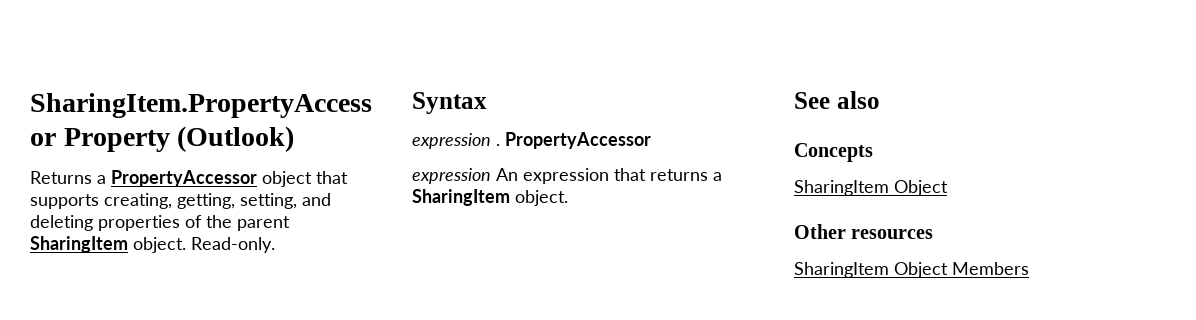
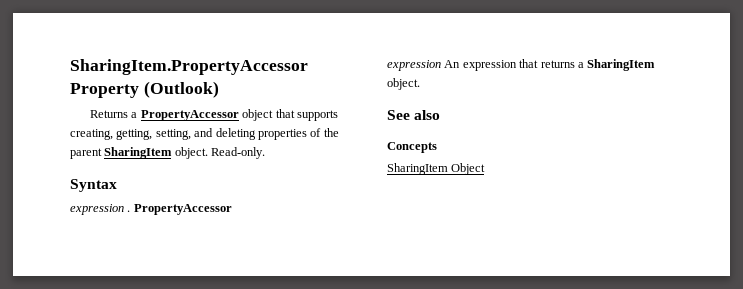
- Other resources
- SharingItem Object Members

